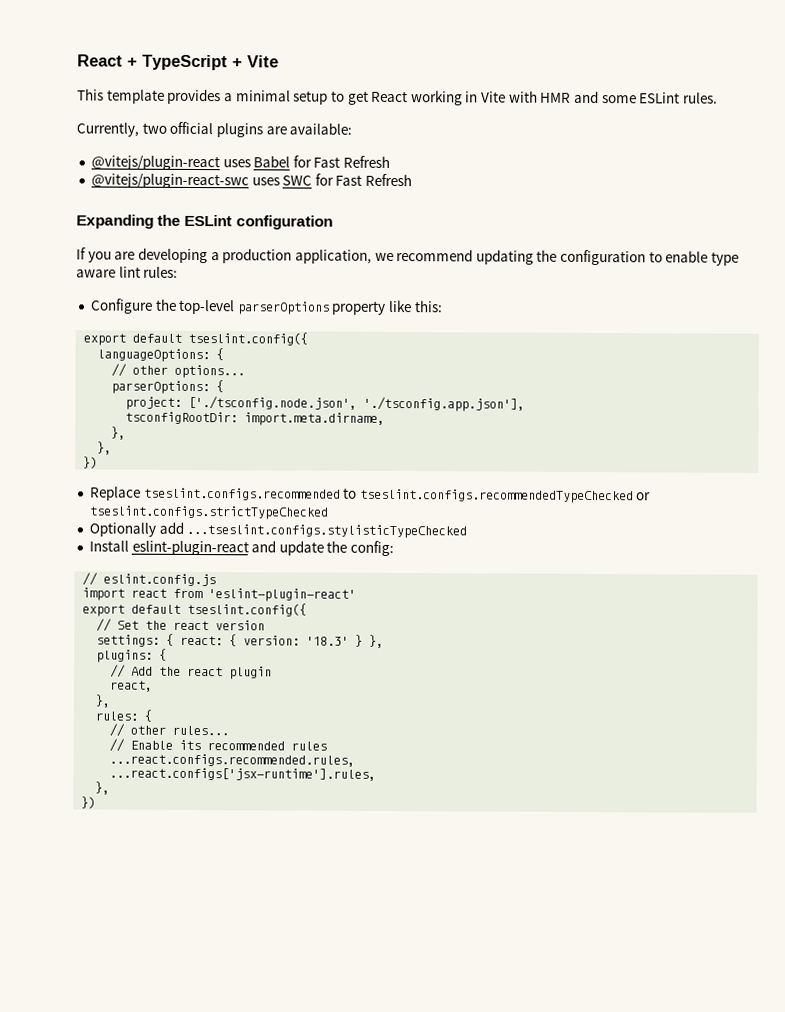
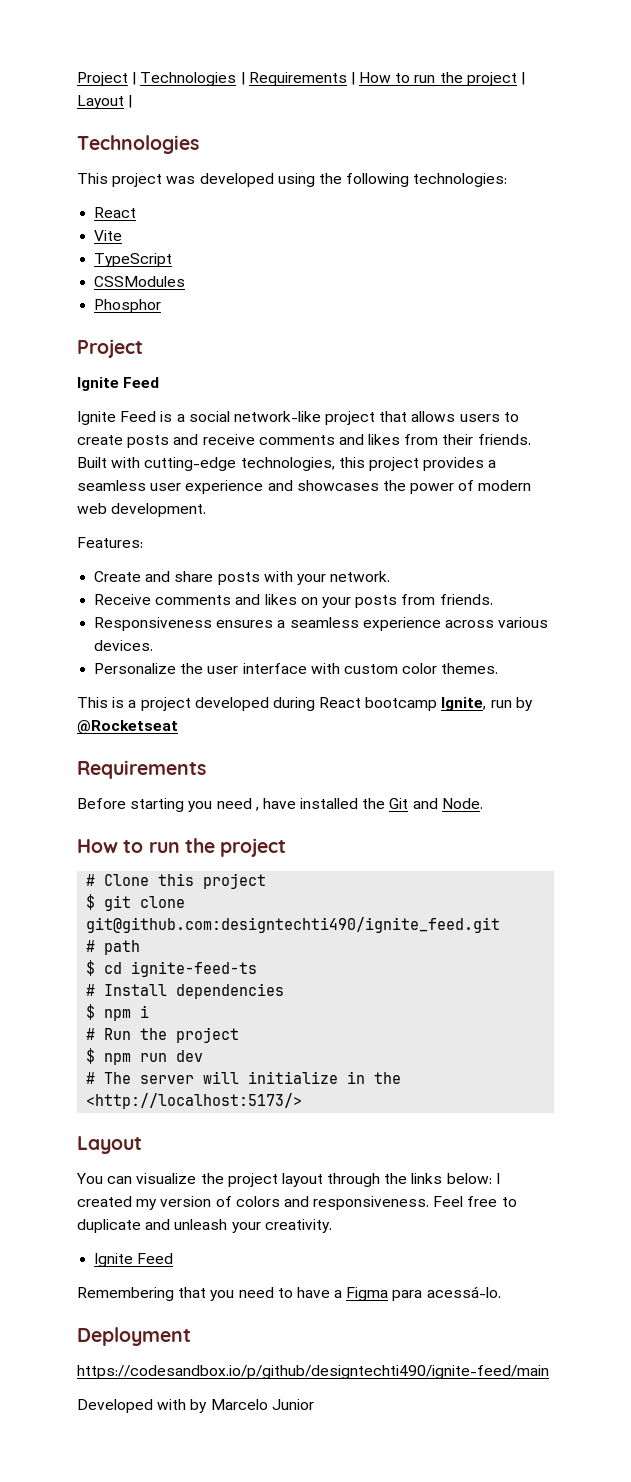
- React + TypeScript + Vite
- This template provides a minimal setup to get React working in Vite with HMR and some ESLint rules.
- Currently, two official plugins are available:
- @vitejs/plugin-react uses Babel for Fast Refresh
- @vitejs/plugin-react-swc uses SWC for Fast Refresh
- Expanding the ESLint configuration
- If you are developing a production application, we recommend updating the configuration to enable type aware lint rules:
- Configure the top-level parserOptions property like this:
- export default tseslint.config({
- languageOptions: {
- // other options...
- parserOptions: {
- project: ['./tsconfig.node.json', './tsconfig.app.json'],
- tsconfigRootDir: import.meta.dirname,
- },
- },
- })
- Replace tseslint.configs.recommended to tseslint.configs.recommendedTypeChecked or tseslint.configs.strictTypeChecked
- Optionally add ...tseslint.configs.stylisticTypeChecked
- Install eslint-plugin-react and update the config:
- // eslint.config.js
- import react from 'eslint-plugin-react'
- export default tseslint.config({
- // Set the react version
- settings: { react: { version: '18.3' } },
- plugins: {
- // Add the react plugin
- react,
- },
- rules: {
- // other rules...
- // Enable its recommended rules
- ...react.configs.recommended.rules,
- ...react.configs['jsx-runtime'].rules,
- },
- })
+ Project | Technologies | Requirements | How to run the project | Layout |
+ Technologies
+ This project was developed using the following technologies:
+ React
+ Vite
+ TypeScript
+ CSSModules
+ Phosphor
+ Project
+ Ignite Feed
+ Ignite Feed is a social network-like project that allows users to create posts and receive comments and likes from their friends. Built with cutting-edge technologies, this project provides a seamless user experience and showcases the power of modern web development.
+ Features:
+ Create and share posts with your network.
+ Receive comments and likes on your posts from friends.
+ Responsiveness ensures a seamless experience across various devices.
+ Personalize the user interface with custom color themes.
+ This is a project developed during React bootcamp Ignite, run by @Rocketseat
+ Requirements
+ Before starting you need , have installed the Git and Node.
+ How to run the project
+ # Clone this project
+ $ git clone git@github.com:designtechti490/ignite_feed.git
+ # path
+ $ cd ignite-feed-ts
+ # Install dependencies
+ $ npm i
+ # Run the project
+ $ npm run dev
+ # The server will initialize in the <http://localhost:5173/>
+ Layout
+ You can visualize the project layout through the links below: I created my version of colors and responsiveness. Feel free to duplicate and unleash your creativity.
+ Ignite Feed
+ Remembering that you need to have a Figma para acessá-lo.
+ Deployment
+ https://codesandbox.io/p/github/designtechti490/ignite-feed/main
+ Developed with by Marcelo Junior

